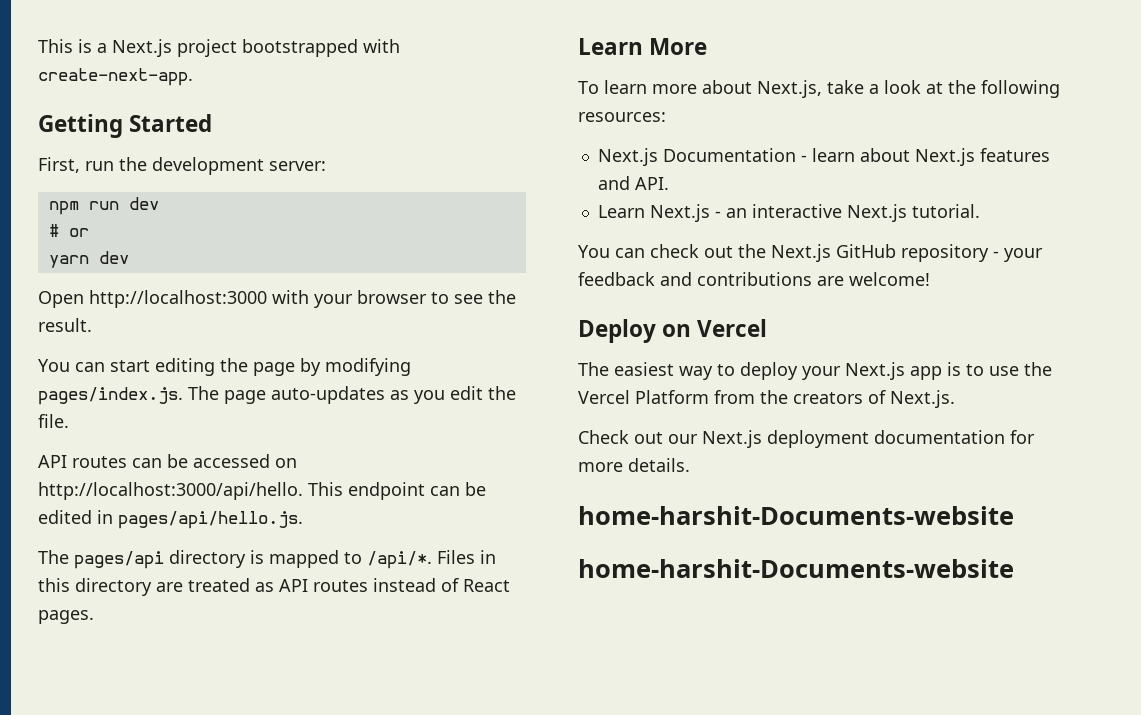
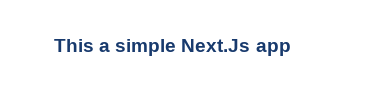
- This is a Next.js project bootstrapped with create-next-app.
- Getting Started
- First, run the development server:
- npm run dev
- # or
- yarn dev
- Open http://localhost:3000 with your browser to see the result.
- You can start editing the page by modifying pages/index.js. The page auto-updates as you edit the file.
- API routes can be accessed on http://localhost:3000/api/hello. This endpoint can be edited in pages/api/hello.js.
- The pages/api directory is mapped to /api/*. Files in this directory are treated as API routes instead of React pages.
- Learn More
- To learn more about Next.js, take a look at the following resources:
- Next.js Documentation - learn about Next.js features and API.
- Learn Next.js - an interactive Next.js tutorial.
- You can check out the Next.js GitHub repository - your feedback and contributions are welcome!
- Deploy on Vercel
- The easiest way to deploy your Next.js app is to use the Vercel Platform from the creators of Next.js.
- Check out our Next.js deployment documentation for more details.
- home-harshit-Documents-website
- home-harshit-Documents-website
+ This a simple Next.Js app

